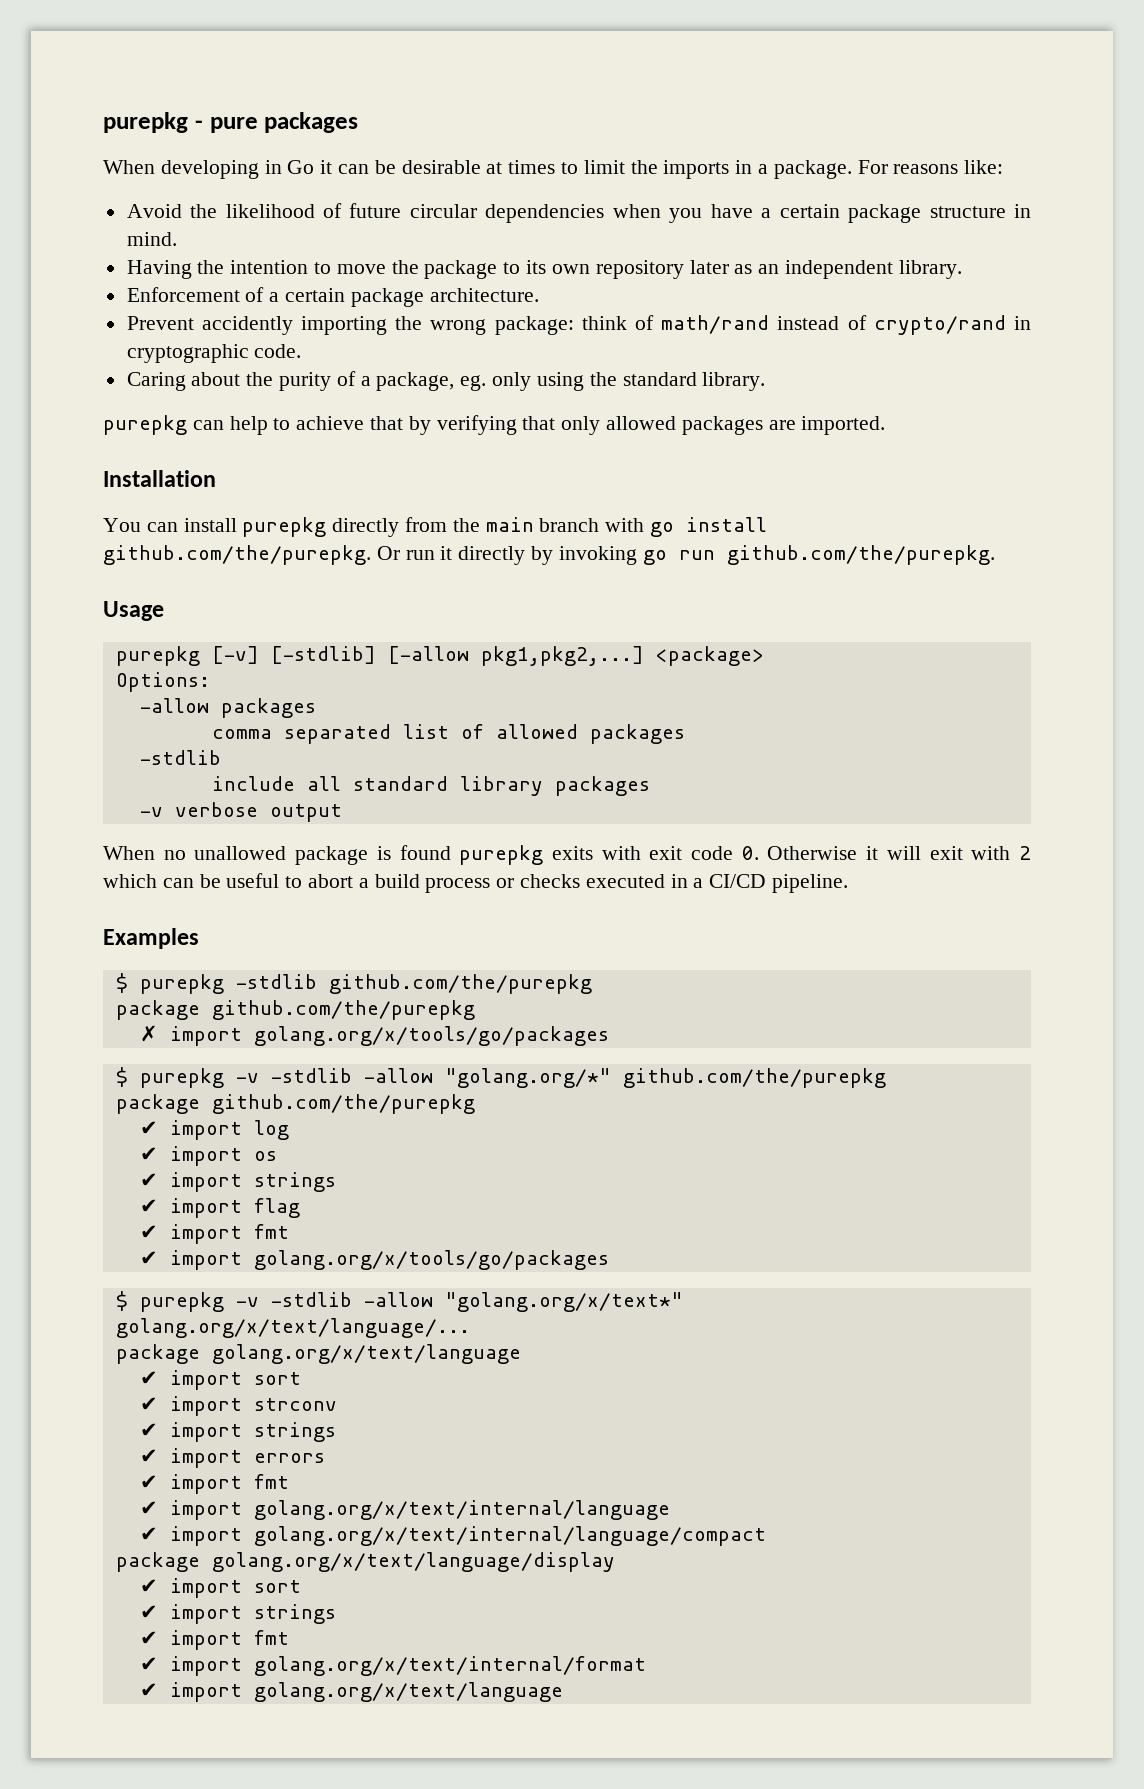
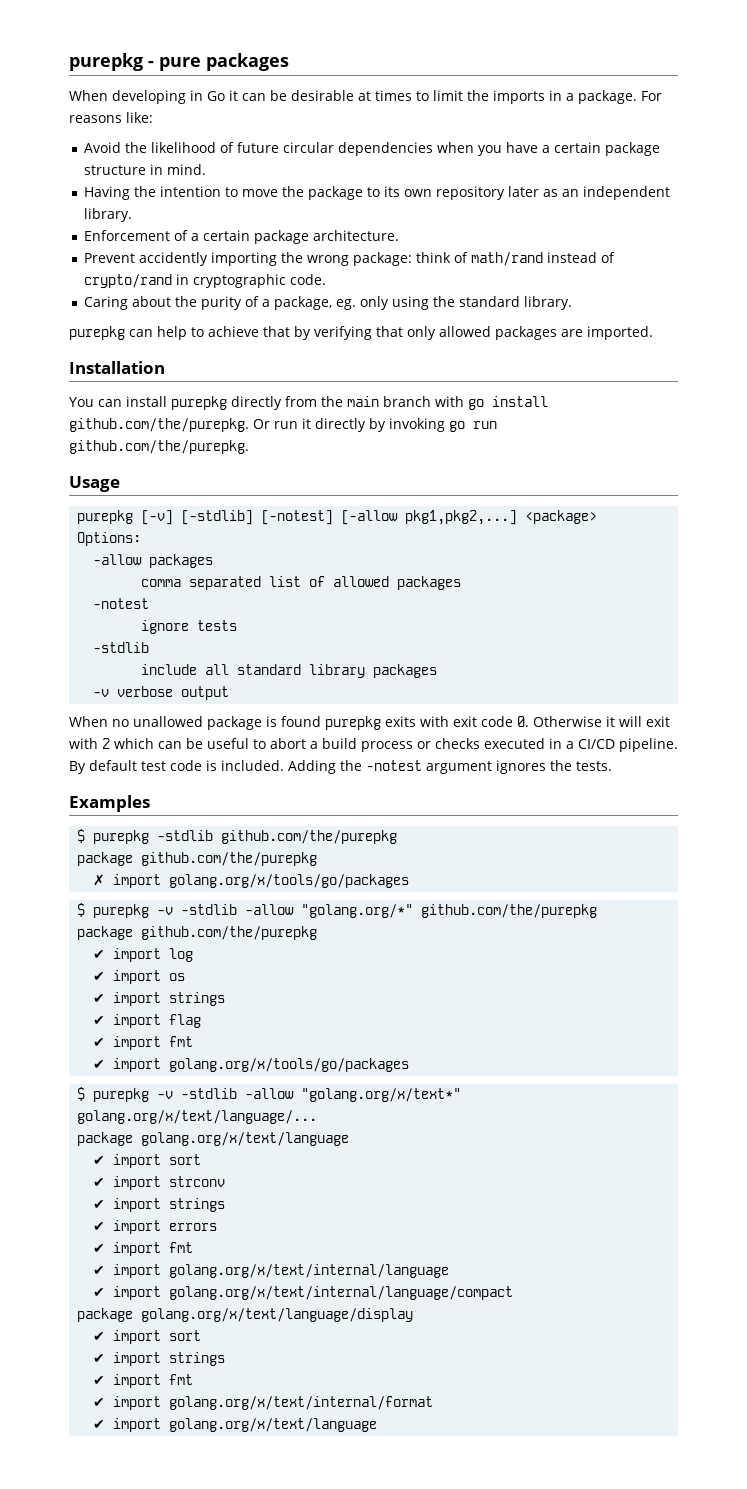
- purepkg [-v] [-stdlib] [-allow pkg1,pkg2,...]
+ purepkg [-v] [-stdlib] [-notest] [-allow pkg1,pkg2,...]
  comma separated list of allowed packages
+ -notest
+ ignore tests
+ By default test code is included. Adding the -notest argument ignores the tests.

